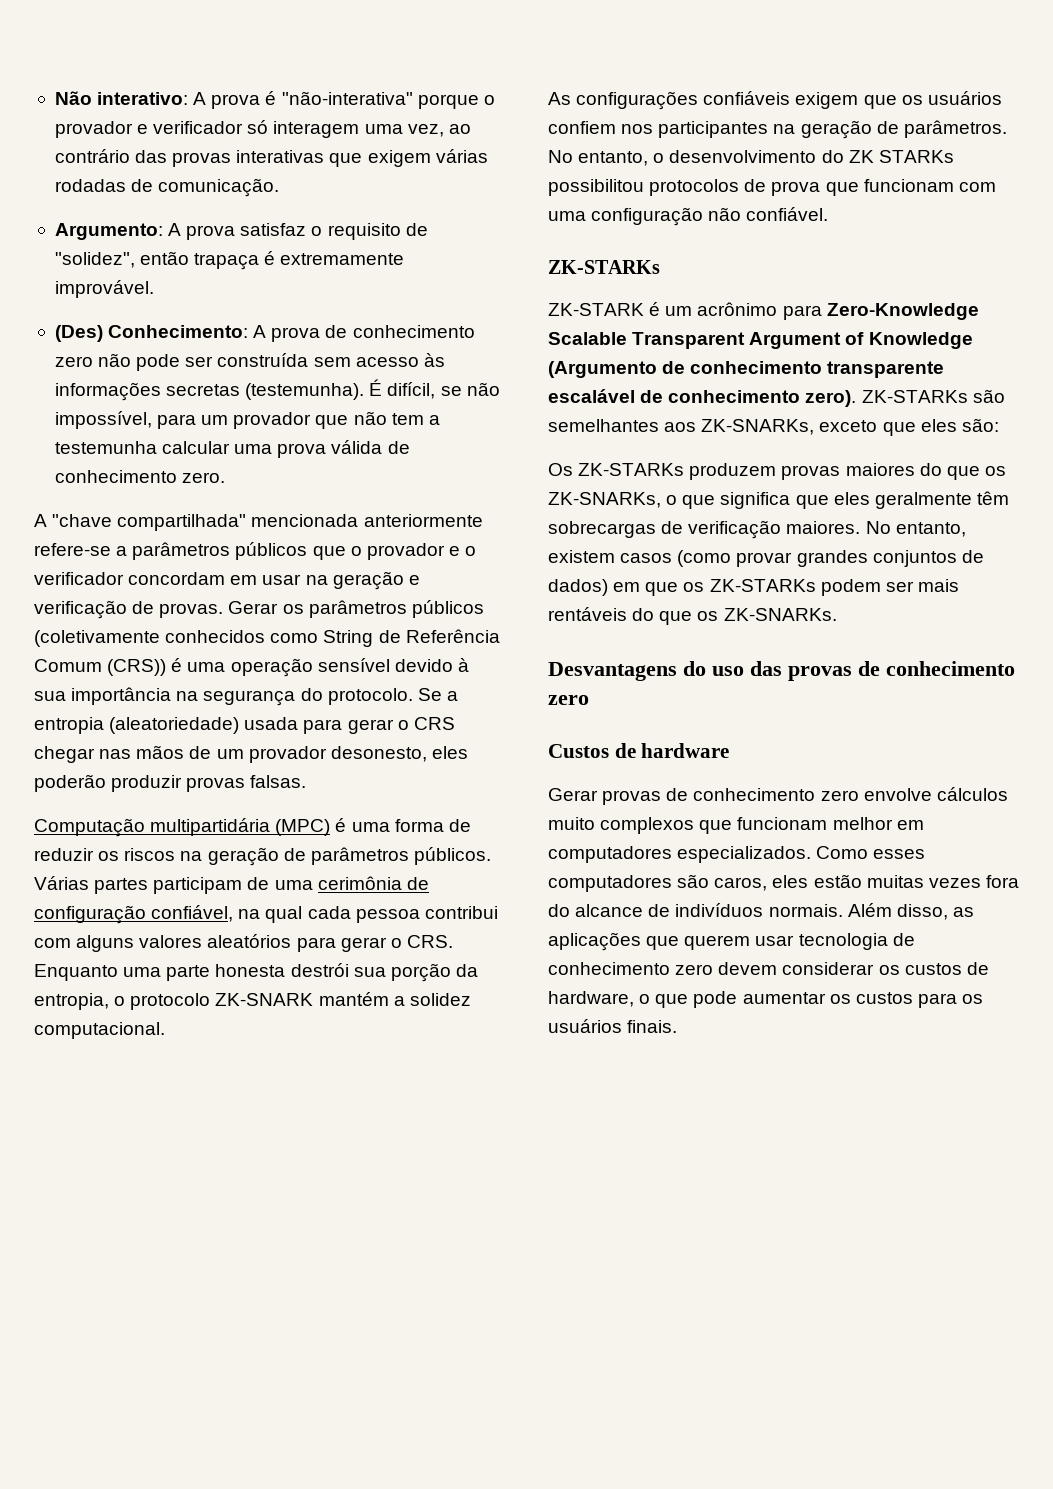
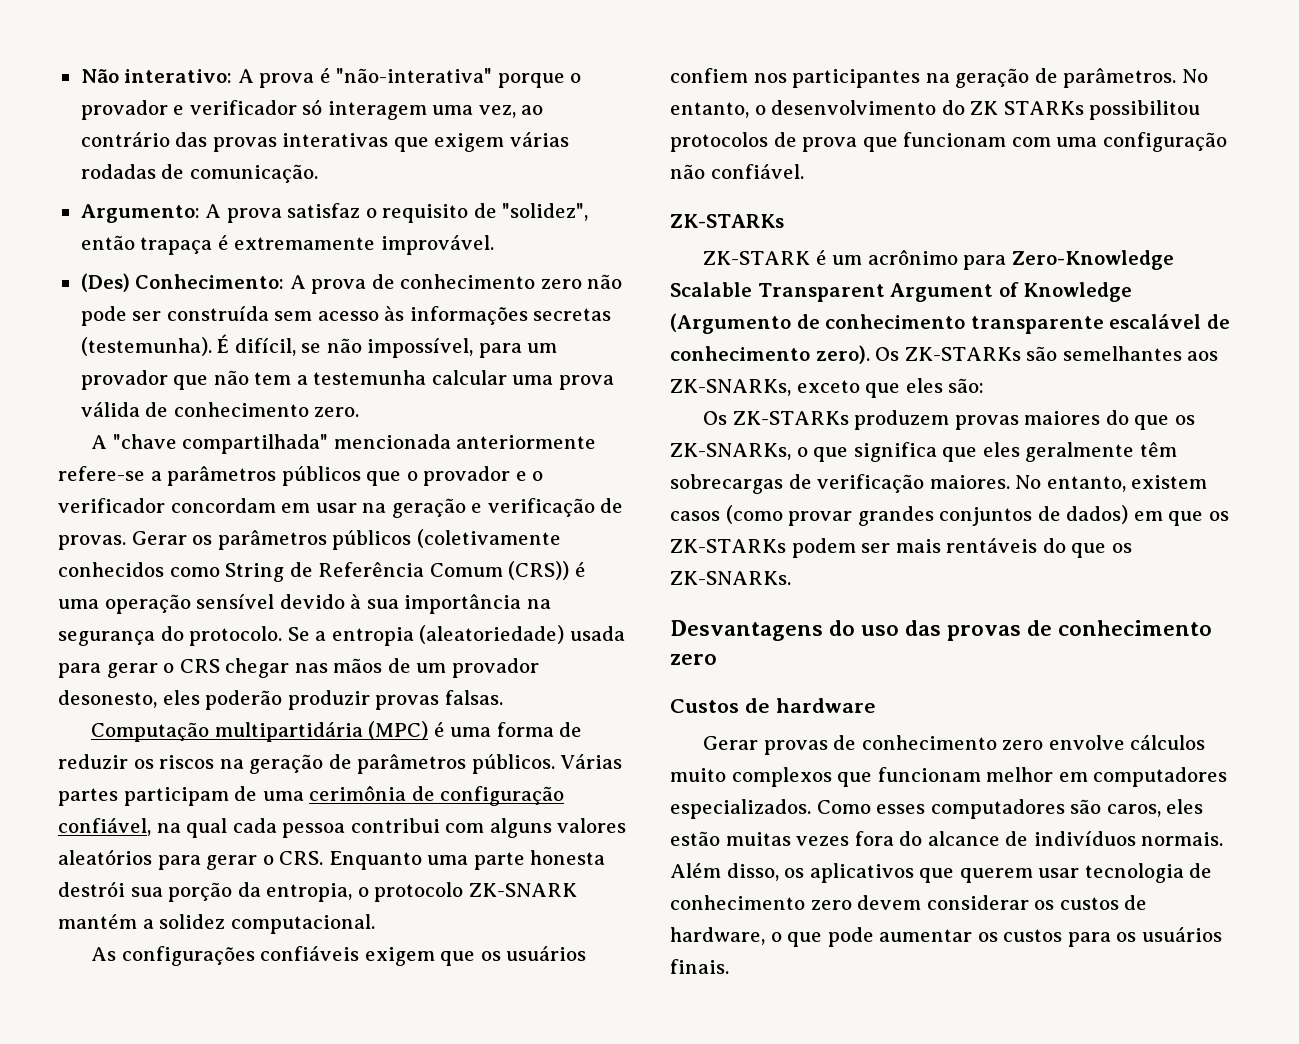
- ZK-STARKs são semelhantes aos ZK-SNARKs, exceto que eles são:
+ Os ZK-STARKs são semelhantes aos ZK-SNARKs, exceto que eles são:
- Além disso, as aplicações que querem usar tecnologia de conhecimento zero devem considerar os custos de hardware, o que pode aumentar os custos para os usuários finais.
+ Além disso, os aplicativos que querem usar tecnologia de conhecimento zero devem considerar os custos de hardware, o que pode aumentar os custos para os usuários finais.

